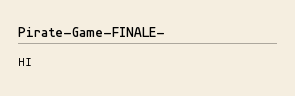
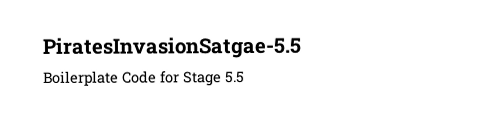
- Pirate-Game-FINALE-
- HI
+ PiratesInvasionSatgae-5.5
+ Boilerplate Code for Stage 5.5

